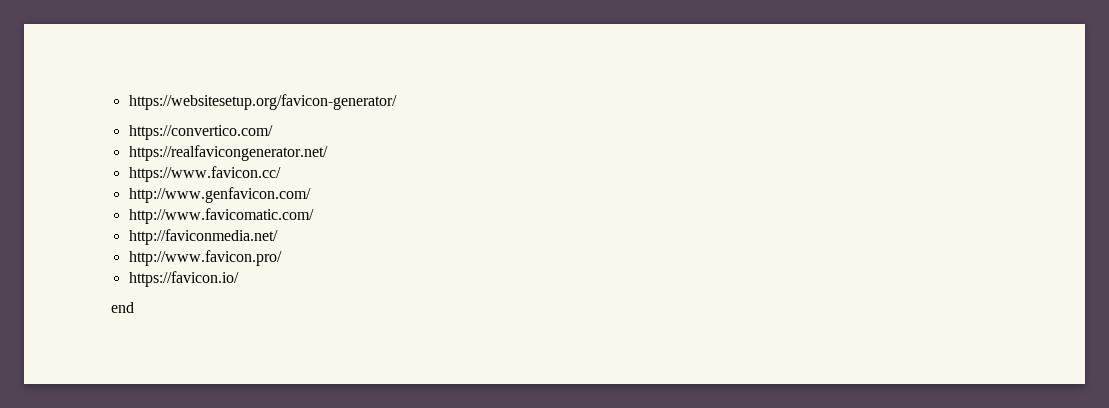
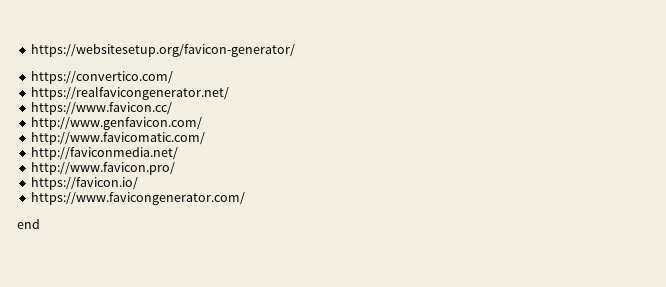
+ https://www.favicongenerator.com/

